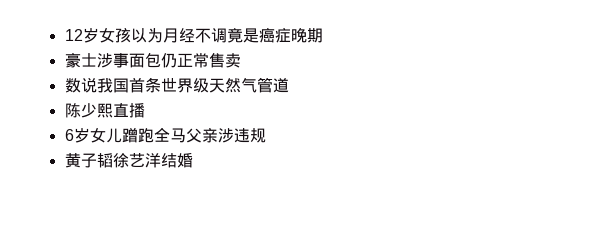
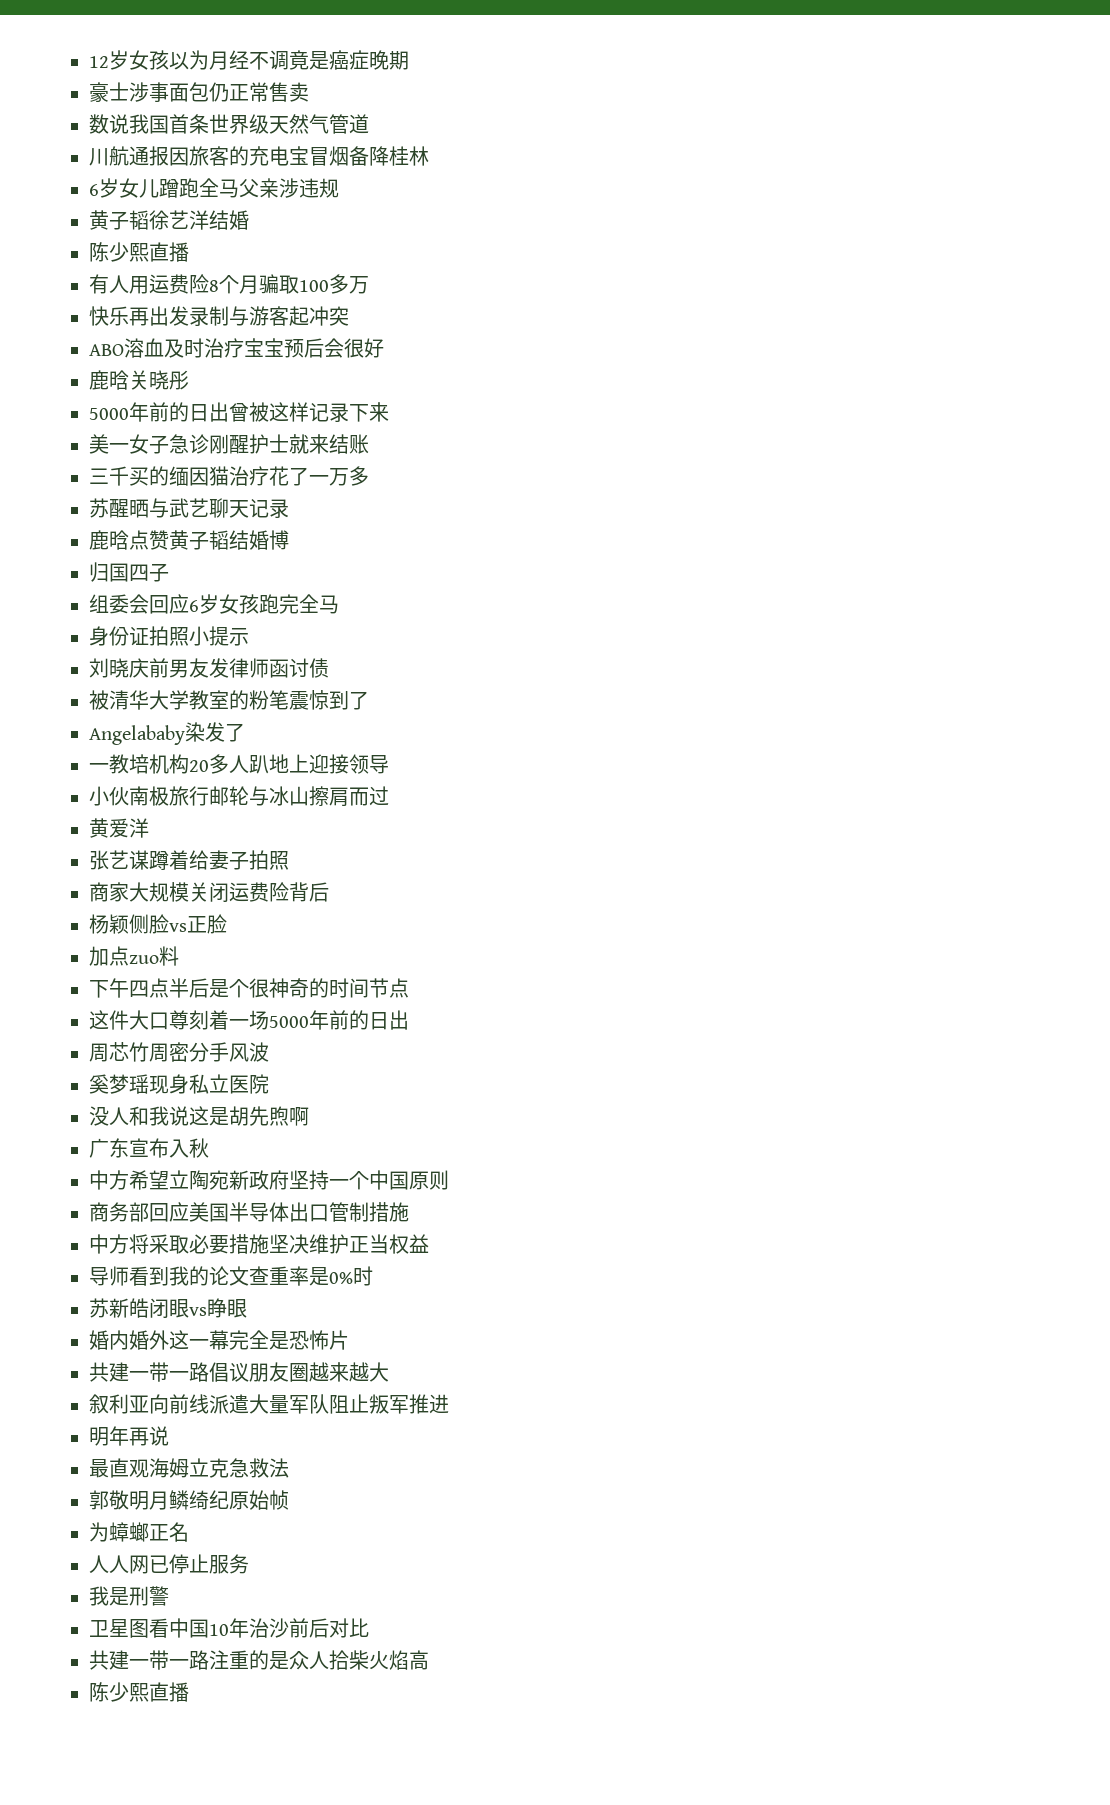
- 陈少熙直播
+ 川航通报因旅客的充电宝冒烟备降桂林
  黄子韬徐艺洋结婚
+ 陈少熙直播
+ 有人用运费险8个月骗取100多万
+ 快乐再出发录制与游客起冲突
+ ABO溶血及时治疗宝宝预后会很好
+ 鹿晗关晓彤
+ 5000年前的日出曾被这样记录下来
+ 美一女子急诊刚醒护士就来结账
+ 三千买的缅因猫治疗花了一万多
+ 苏醒晒与武艺聊天记录
+ 鹿晗点赞黄子韬结婚博
+ 归国四子
+ 组委会回应6岁女孩跑完全马
+ 身份证拍照小提示
+ 刘晓庆前男友发律师函讨债
+ 被清华大学教室的粉笔震惊到了
+ Angelababy染发了
+ 一教培机构20多人趴地上迎接领导
+ 小伙南极旅行邮轮与冰山擦肩而过
+ 黄爱洋
+ 张艺谋蹲着给妻子拍照
+ 商家大规模关闭运费险背后
+ 杨颖侧脸vs正脸
+ 加点zuo料
+ 下午四点半后是个很神奇的时间节点
+ 这件大口尊刻着一场5000年前的日出
+ 周芯竹周密分手风波
+ 奚梦瑶现身私立医院
+ 没人和我说这是胡先煦啊
+ 广东宣布入秋
+ 中方希望立陶宛新政府坚持一个中国原则
+ 商务部回应美国半导体出口管制措施
+ 中方将采取必要措施坚决维护正当权益
+ 导师看到我的论文查重率是0%时
+ 苏新皓闭眼vs睁眼
+ 婚内婚外这一幕完全是恐怖片
+ 共建一带一路倡议朋友圈越来越大
+ 叙利亚向前线派遣大量军队阻止叛军推进
+ 明年再说
+ 最直观海姆立克急救法
+ 郭敬明月鳞绮纪原始帧
+ 为蟑螂正名
+ 人人网已停止服务
+ 我是刑警
+ 卫星图看中国10年治沙前后对比
+ 共建一带一路注重的是众人拾柴火焰高
+ 陈少熙直播

